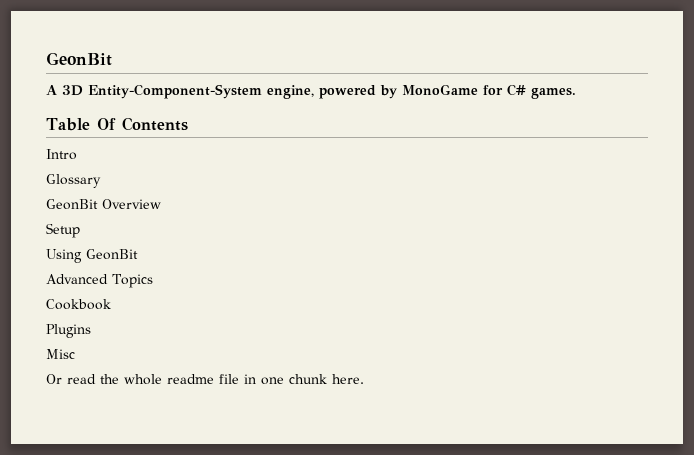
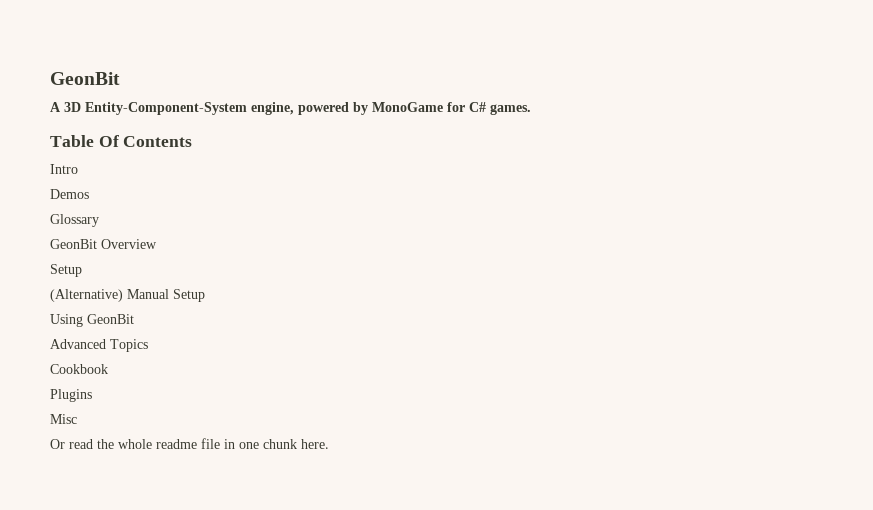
+ Demos
+ (Alternative) Manual Setup

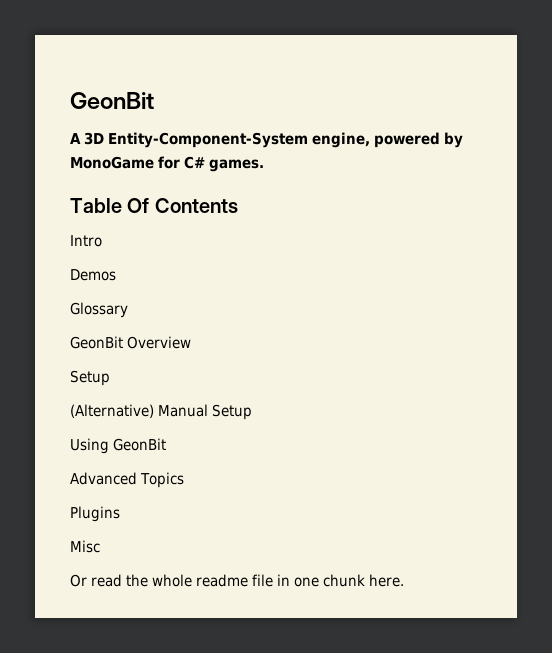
- Cookbook

